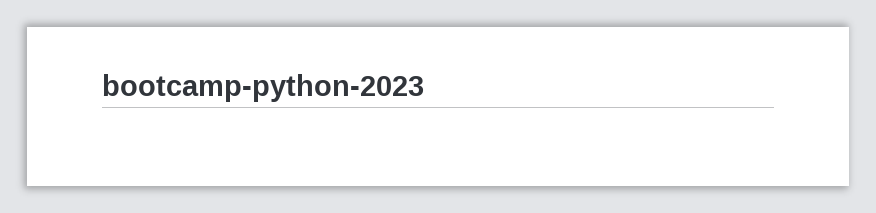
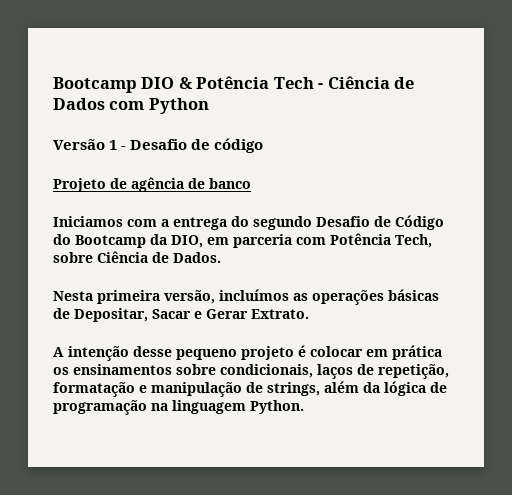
- bootcamp-python-2023
+ Bootcamp DIO & Potência Tech - Ciência de Dados com Python
+ Versão 1 - Desafio de código
+ Projeto de agência de banco
+ Iniciamos com a entrega do segundo Desafio de Código do Bootcamp da DIO, em parceria com Potência Tech, sobre Ciência de Dados.
+ Nesta primeira versão, incluímos as operações básicas de Depositar, Sacar e Gerar Extrato.
+ A intenção desse pequeno projeto é colocar em prática os ensinamentos sobre condicionais, laços de repetição, formatação e manipulação de strings, além da lógica de programação na linguagem Python.

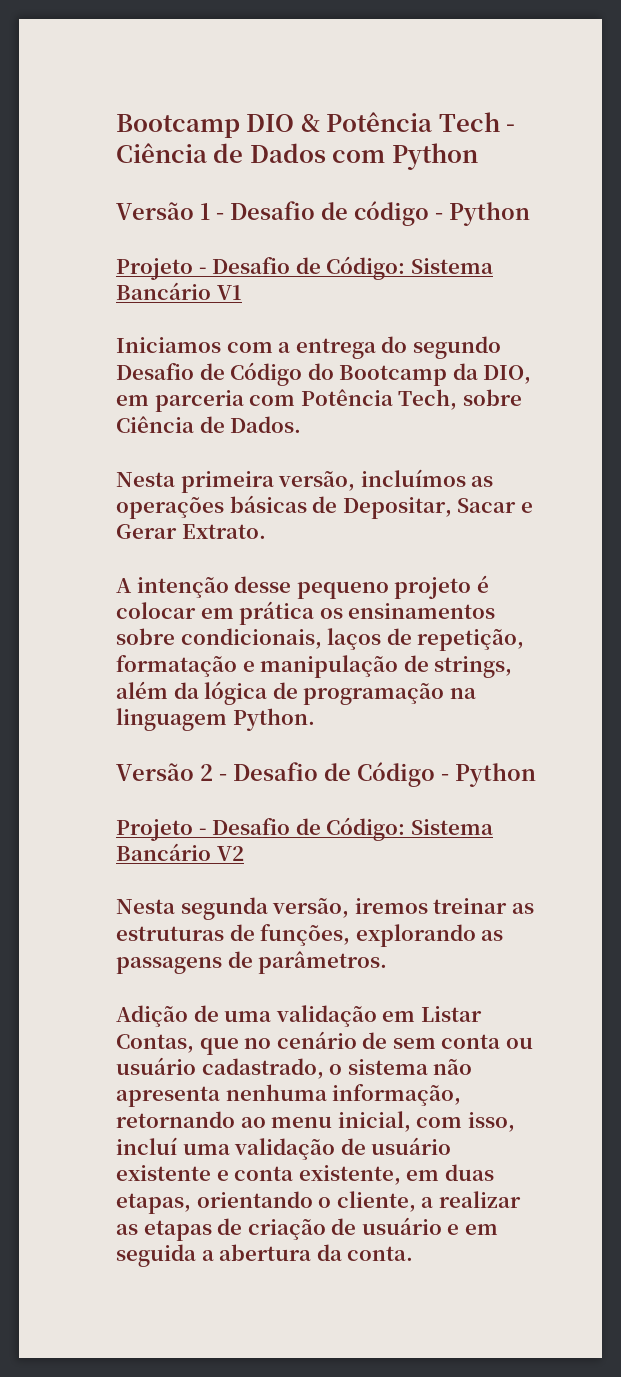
- Versão 1 - Desafio de código
- Projeto de agência de banco
+ Versão 1 - Desafio de código - Python
+ Projeto - Desafio de Código: Sistema Bancário V1
+ Versão 2 - Desafio de Código - Python
+ Projeto - Desafio de Código: Sistema Bancário V2
+ Nesta segunda versão, iremos treinar as estruturas de funções, explorando as passagens de parâmetros.
+ Adição de uma validação em Listar Contas, que no cenário de sem conta ou usuário cadastrado, o sistema não apresenta nenhuma informação, retornando ao menu inicial, com isso, incluí uma validação de usuário existente e conta existente, em duas etapas, orientando o cliente, a realizar as etapas de criação de usuário e em seguida a abertura da conta.

